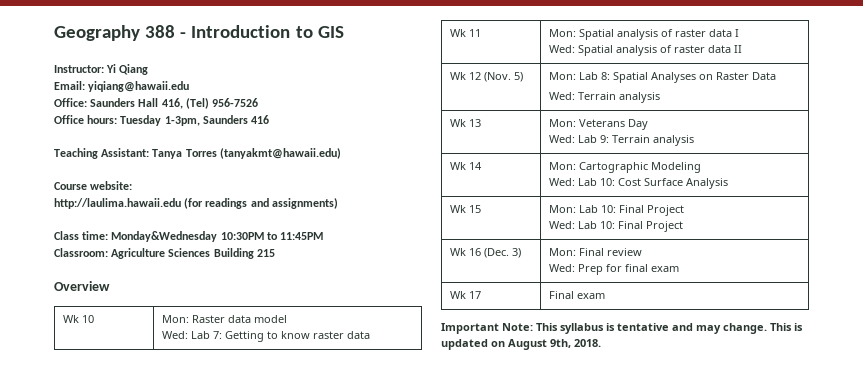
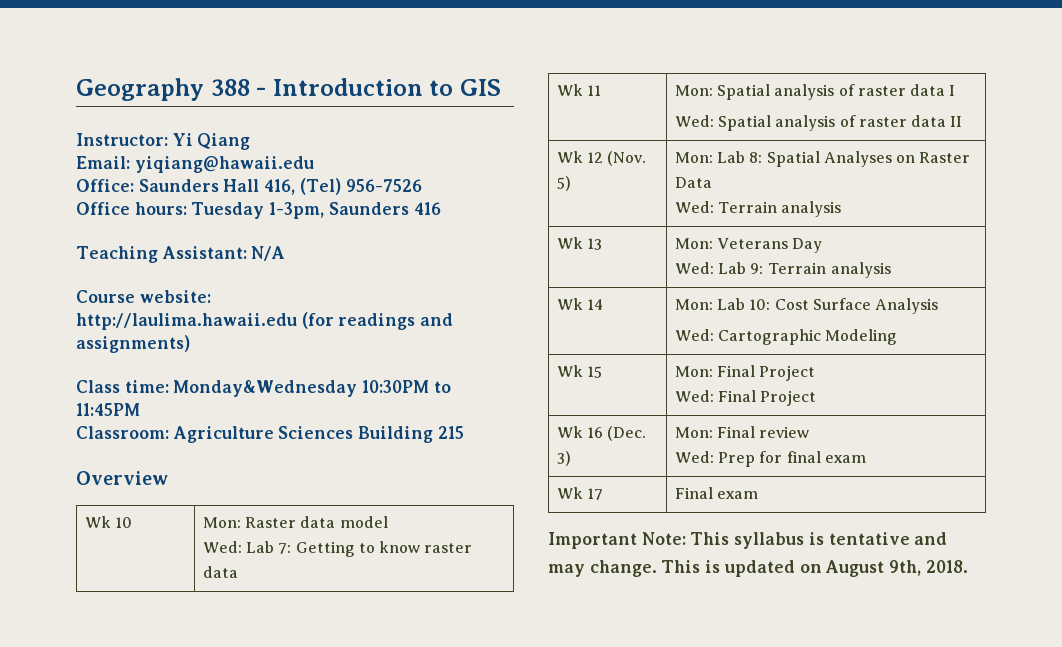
- Teaching Assistant: Tanya Torres (tanyakmt@hawaii.edu)
+ Teaching Assistant: N/A
- Wk 14 | Mon: Cartographic Modeling
- Wed: Lab 10: Cost Surface Analysis
+ Wk 14 | Mon: Lab 10: Cost Surface Analysis
+ Wed: Cartographic Modeling
- Wk 15 | Mon: Lab 10: Final Project
- Wed: Lab 10: Final Project
+ Wk 15 | Mon: Final Project
+ Wed: Final Project

